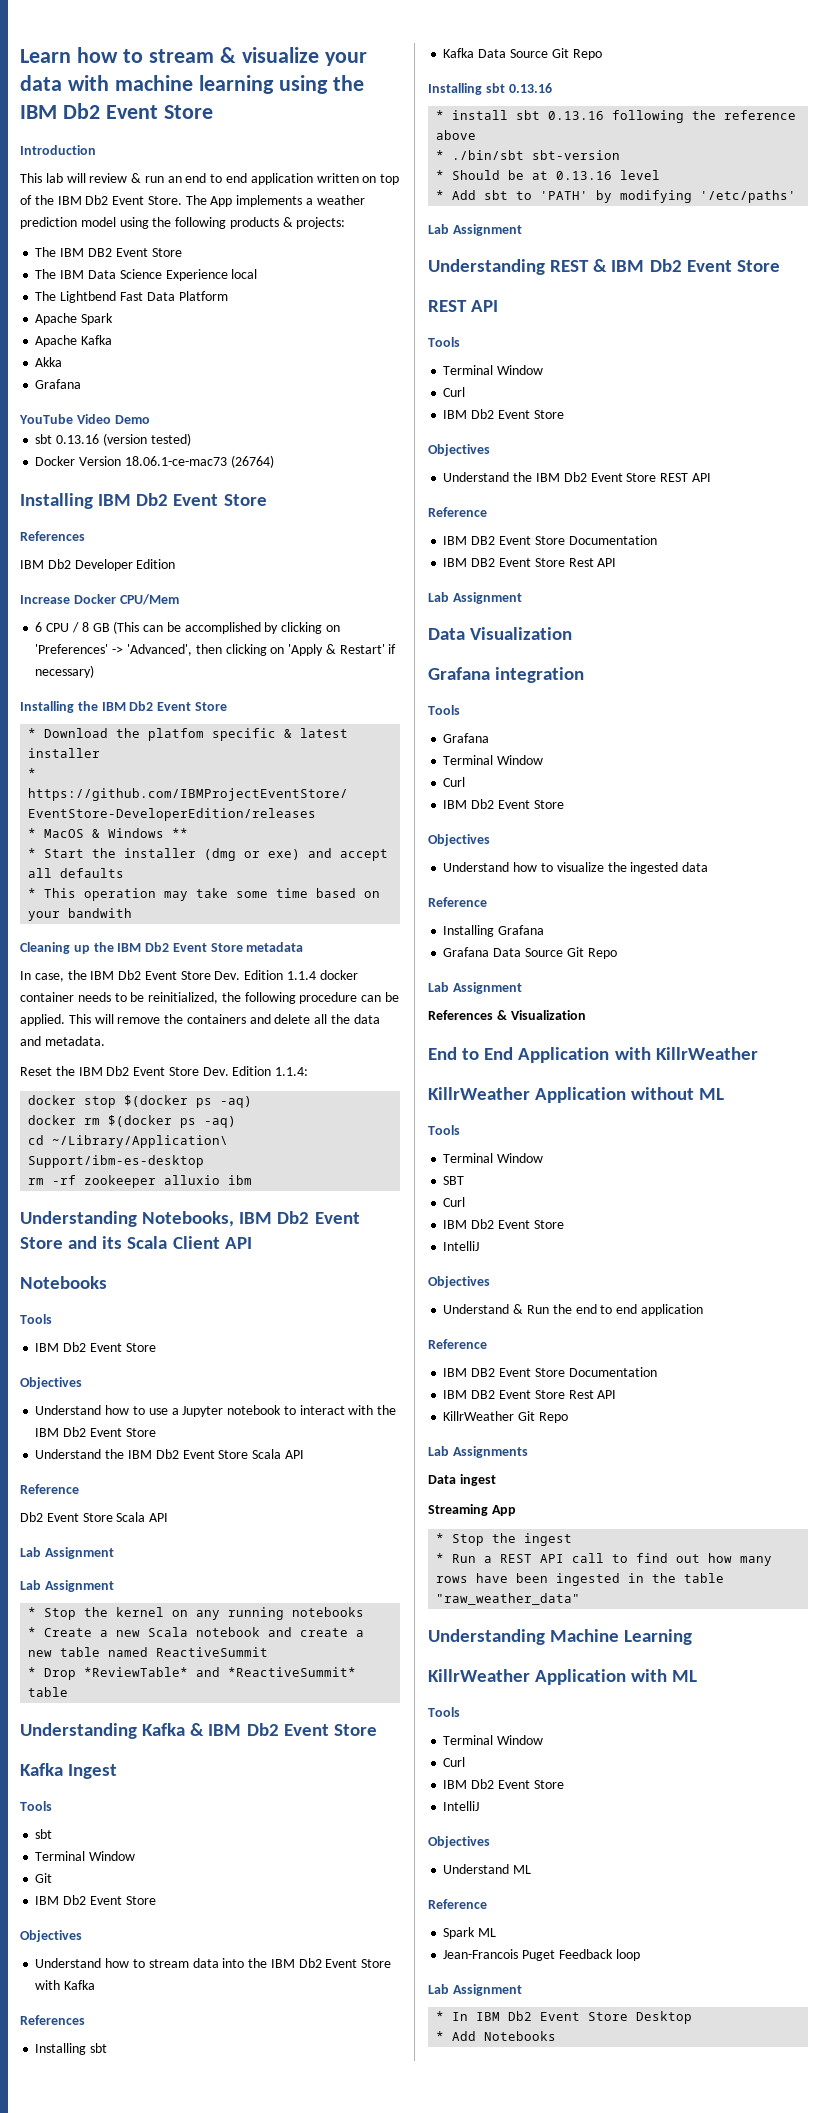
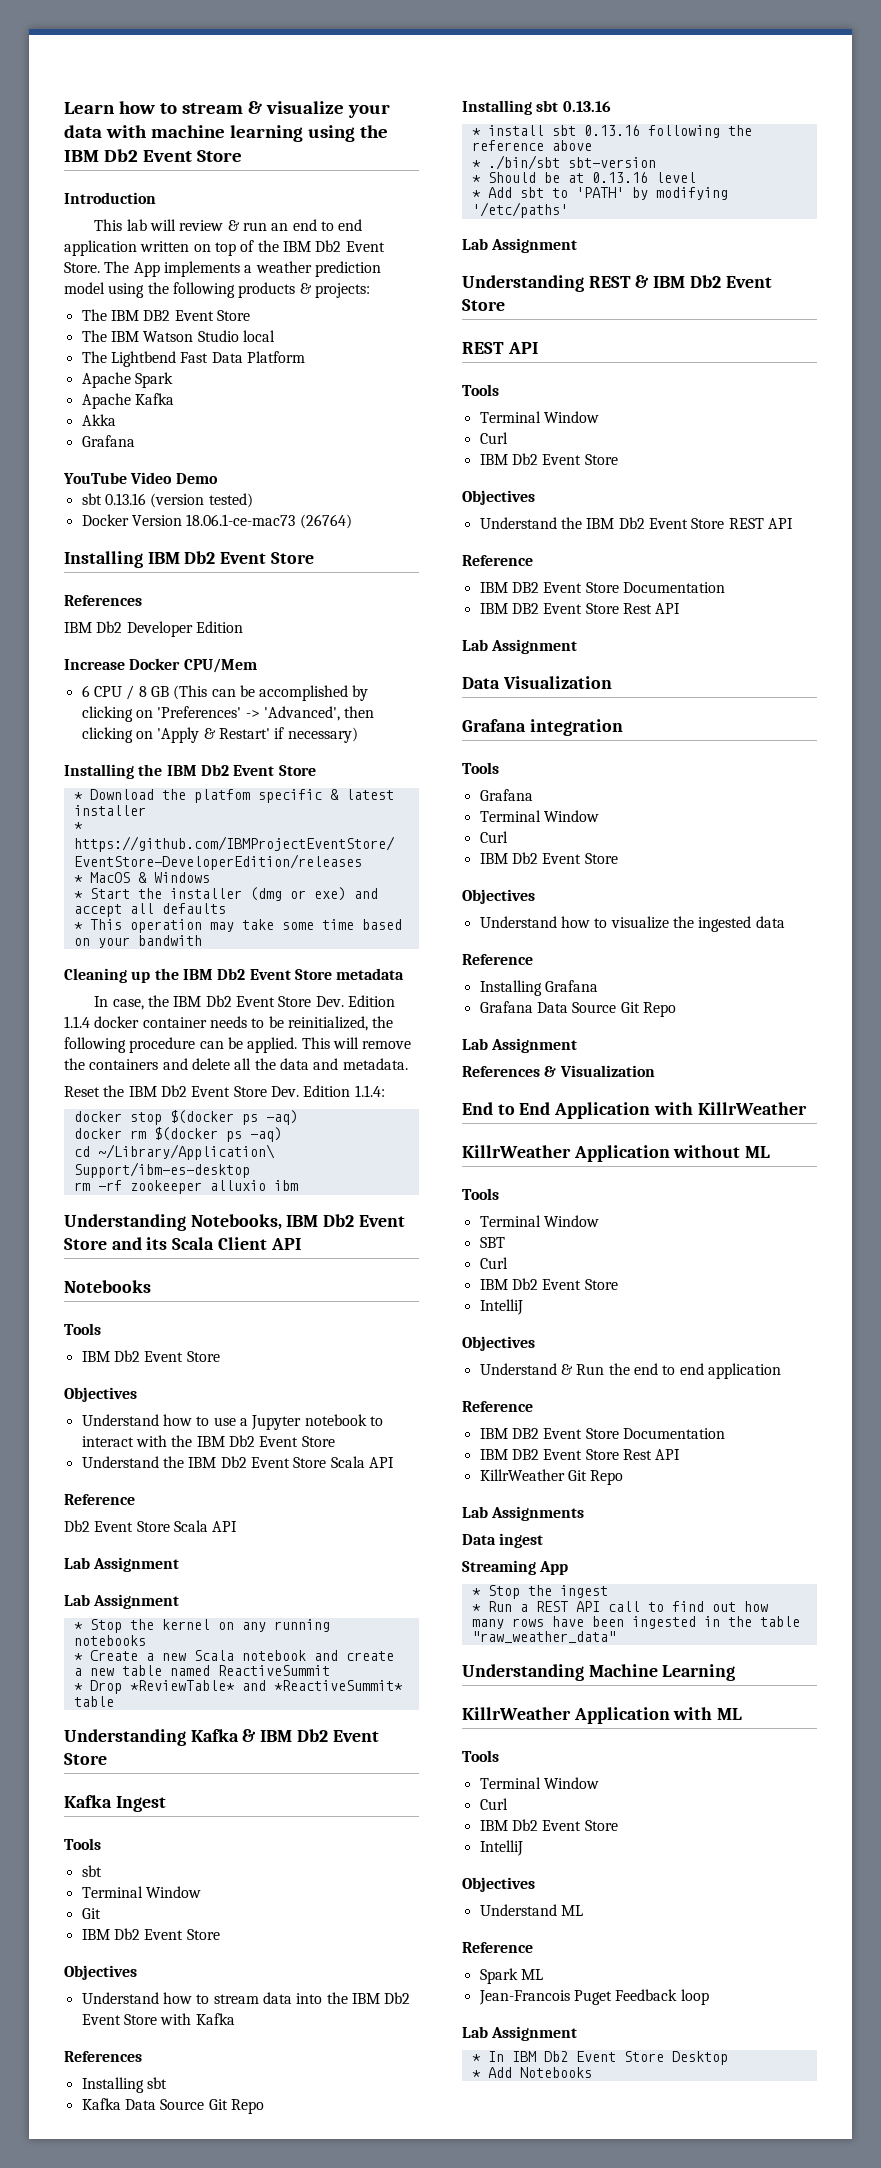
- The IBM Data Science Experience local
+ The IBM Watson Studio local
- * MacOS & Windows **
+ * MacOS & Windows

